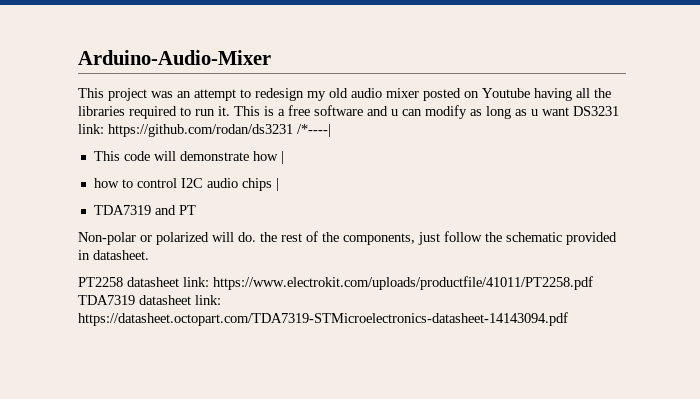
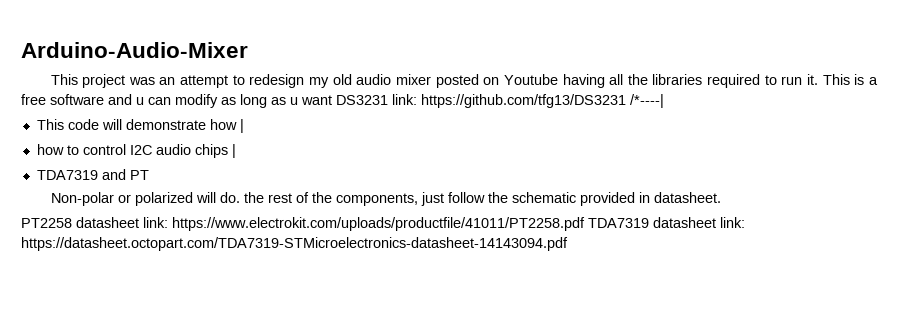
- This is a free software and u can modify as long as u want DS3231 link: https://github.com/rodan/ds3231 /*----|
+ This is a free software and u can modify as long as u want DS3231 link: https://github.com/tfg13/DS3231 /*----|

